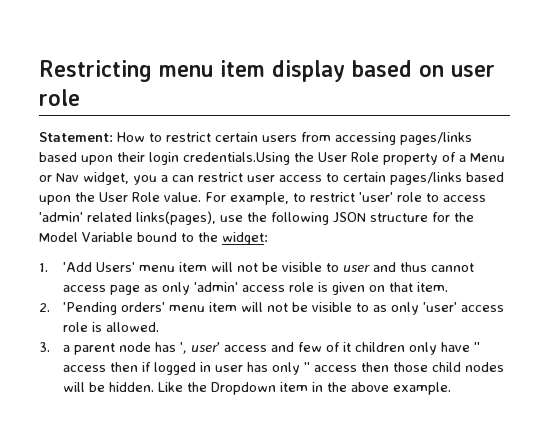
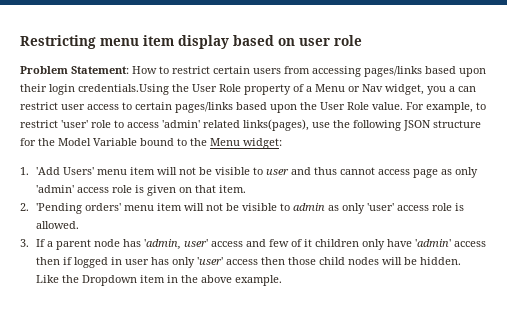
- Statement: How to restrict certain users from accessing pages/links based upon their login credentials.Using the User Role property of a Menu or Nav widget, you a can restrict user access to certain pages/links based upon the User Role value.
+ Problem Statement: How to restrict certain users from accessing pages/links based upon their login credentials.Using the User Role property of a Menu or Nav widget, you a can restrict user access to certain pages/links based upon the User Role value.
- For example, to restrict 'user' role to access 'admin' related links(pages), use the following JSON structure for the Model Variable bound to the widget:
+ For example, to restrict 'user' role to access 'admin' related links(pages), use the following JSON structure for the Model Variable bound to the Menu widget:
- 2. 'Pending orders' menu item will not be visible to as only 'user' access role is allowed.
+ 2. 'Pending orders' menu item will not be visible to admin as only 'user' access role is allowed.
- 3. a parent node has ', user' access and few of it children only have '' access then if logged in user has only '' access then those child nodes will be hidden.
+ 3. If a parent node has 'admin, user' access and few of it children only have 'admin' access then if logged in user has only 'user' access then those child nodes will be hidden.

